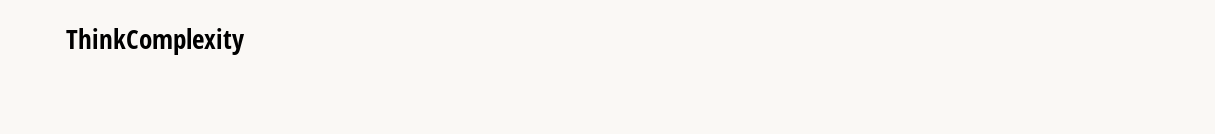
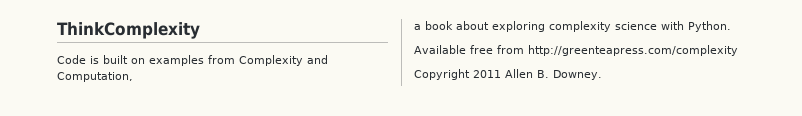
+ Code is built on examples from Complexity and Computation,
+ a book about exploring complexity science with Python.
+ Available free from http://greenteapress.com/complexity
+ Copyright 2011 Allen B. Downey.

